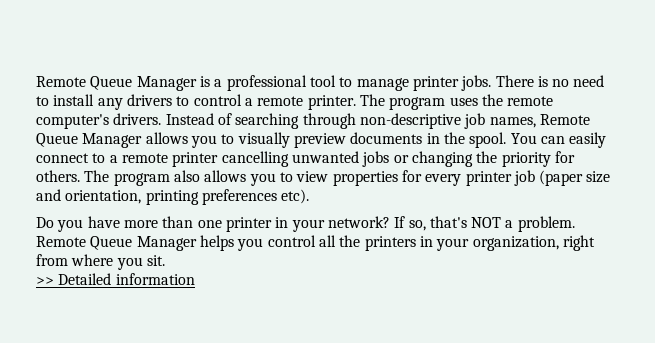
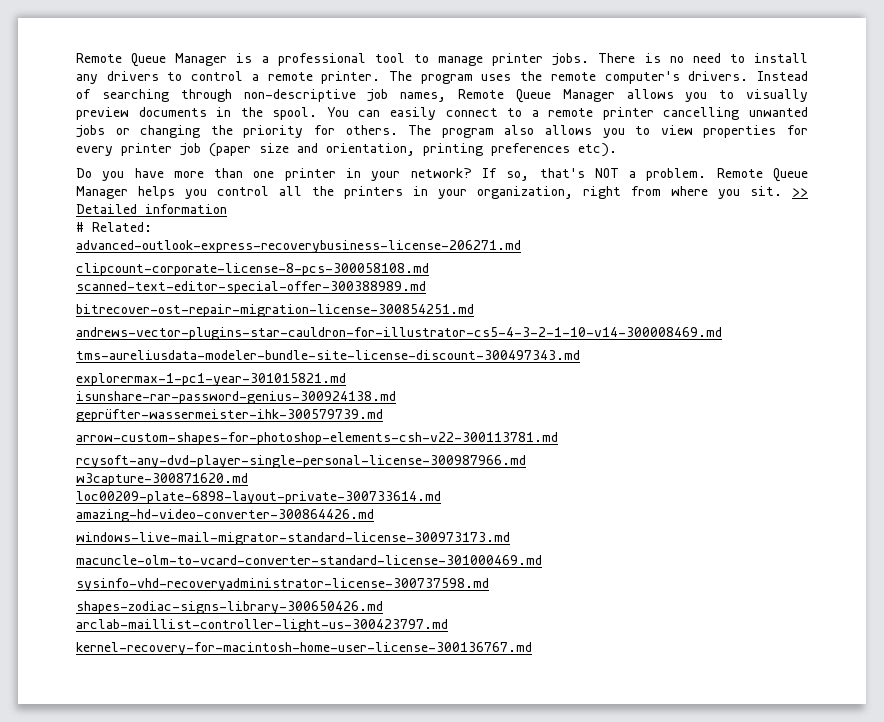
- Remote Queue Manager helps you control all the printers in your organization, right from where you sit.
- >> Detailed information
+ Remote Queue Manager helps you control all the printers in your organization, right from where you sit. >> Detailed information
+ # Related:
+ advanced-outlook-express-recoverybusiness-license-206271.md
+ clipcount-corporate-license-8-pcs-300058108.md
+ scanned-text-editor-special-offer-300388989.md
+ bitrecover-ost-repair-migration-license-300854251.md
+ andrews-vector-plugins-star-cauldron-for-illustrator-cs5-4-3-2-1-10-v14-300008469.md
+ tms-aureliusdata-modeler-bundle-site-license-discount-300497343.md
+ explorermax-1-pc1-year-301015821.md
+ isunshare-rar-password-genius-300924138.md
+ geprüfter-wassermeister-ihk-300579739.md
+ arrow-custom-shapes-for-photoshop-elements-csh-v22-300113781.md
+ rcysoft-any-dvd-player-single-personal-license-300987966.md
+ w3capture-300871620.md
+ loc00209-plate-6898-layout-private-300733614.md
+ amazing-hd-video-converter-300864426.md
+ windows-live-mail-migrator-standard-license-300973173.md
+ macuncle-olm-to-vcard-converter-standard-license-301000469.md
+ sysinfo-vhd-recoveryadministrator-license-300737598.md
+ shapes-zodiac-signs-library-300650426.md
+ arclab-maillist-controller-light-us-300423797.md
+ kernel-recovery-for-macintosh-home-user-license-300136767.md

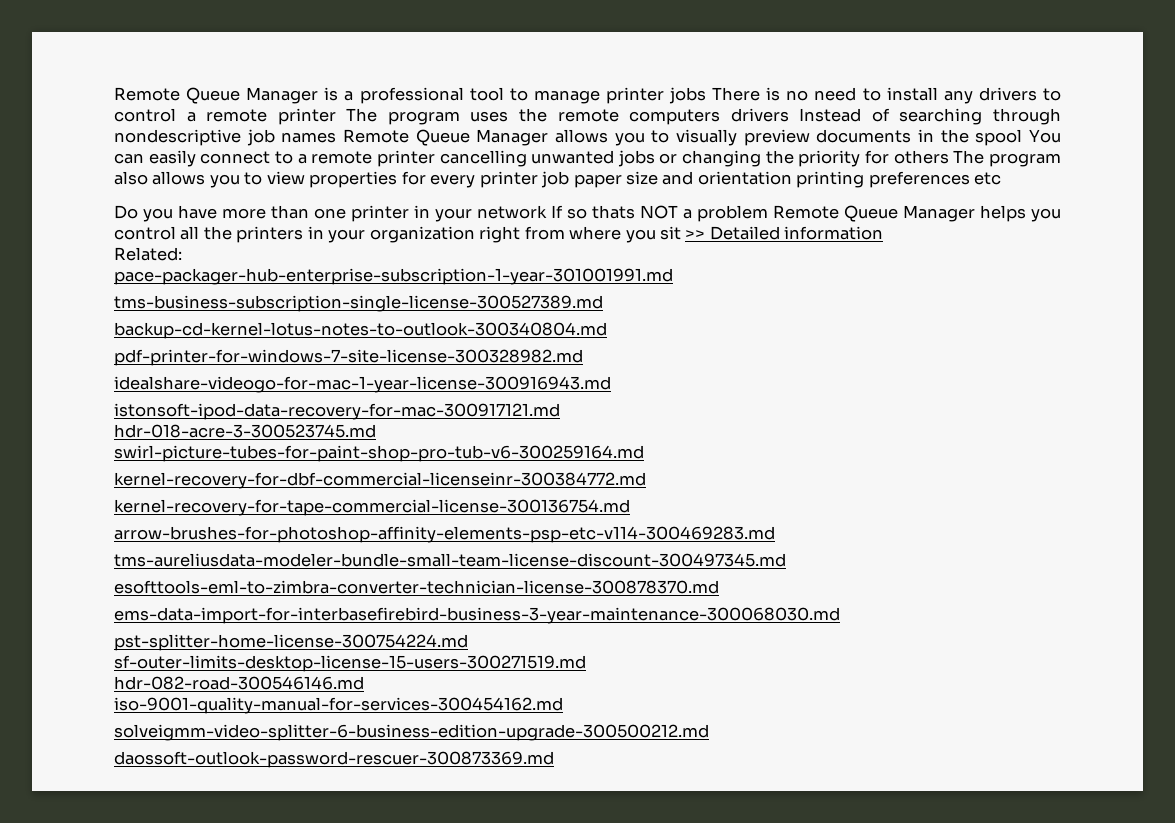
- Remote Queue Manager is a professional tool to manage printer jobs. There is no need to install any drivers to control a remote printer. The program uses the remote computer's drivers. Instead of searching through non-descriptive job names, Remote Queue Manager allows you to visually preview documents in the spool. You can easily connect to a remote printer cancelling unwanted jobs or changing the priority for others. The program also allows you to view properties for every printer job (paper size and orientation, printing preferences etc).
+ Remote Queue Manager is a professional tool to manage printer jobs There is no need to install any drivers to control a remote printer The program uses the remote computers drivers Instead of searching through nondescriptive job names Remote Queue Manager allows you to visually preview documents in the spool You can easily connect to a remote printer cancelling unwanted jobs or changing the priority for others The program also allows you to view properties for every printer job paper size and orientation printing preferences etc
- Do you have more than one printer in your network? If so, that's NOT a problem. Remote Queue Manager helps you control all the printers in your organization, right from where you sit. >> Detailed information
+ Do you have more than one printer in your network If so thats NOT a problem Remote Queue Manager helps you control all the printers in your organization right from where you sit >> Detailed information
- # Related:
+ Related:
- advanced-outlook-express-recoverybusiness-license-206271.md
- clipcount-corporate-license-8-pcs-300058108.md
- scanned-text-editor-special-offer-300388989.md
- bitrecover-ost-repair-migration-license-300854251.md
- andrews-vector-plugins-star-cauldron-for-illustrator-cs5-4-3-2-1-10-v14-300008469.md
- tms-aureliusdata-modeler-bundle-site-license-discount-300497343.md
- explorermax-1-pc1-year-301015821.md
- isunshare-rar-password-genius-300924138.md
- geprüfter-wassermeister-ihk-300579739.md
- arrow-custom-shapes-for-photoshop-elements-csh-v22-300113781.md
- rcysoft-any-dvd-player-single-personal-license-300987966.md
- w3capture-300871620.md
- loc00209-plate-6898-layout-private-300733614.md
- amazing-hd-video-converter-300864426.md
- windows-live-mail-migrator-standard-license-300973173.md
- macuncle-olm-to-vcard-converter-standard-license-301000469.md
- sysinfo-vhd-recoveryadministrator-license-300737598.md
- shapes-zodiac-signs-library-300650426.md
- arclab-maillist-controller-light-us-300423797.md
- kernel-recovery-for-macintosh-home-user-license-300136767.md
+ pace-packager-hub-enterprise-subscription-1-year-301001991.md
+ tms-business-subscription-single-license-300527389.md
+ backup-cd-kernel-lotus-notes-to-outlook-300340804.md
+ pdf-printer-for-windows-7-site-license-300328982.md
+ idealshare-videogo-for-mac-1-year-license-300916943.md
+ istonsoft-ipod-data-recovery-for-mac-300917121.md
+ hdr-018-acre-3-300523745.md
+ swirl-picture-tubes-for-paint-shop-pro-tub-v6-300259164.md
+ kernel-recovery-for-dbf-commercial-licenseinr-300384772.md
+ kernel-recovery-for-tape-commercial-license-300136754.md
+ arrow-brushes-for-photoshop-affinity-elements-psp-etc-v114-300469283.md
+ tms-aureliusdata-modeler-bundle-small-team-license-discount-300497345.md
+ esofttools-eml-to-zimbra-converter-technician-license-300878370.md
+ ems-data-import-for-interbasefirebird-business-3-year-maintenance-300068030.md
+ pst-splitter-home-license-300754224.md
+ sf-outer-limits-desktop-license-15-users-300271519.md
+ hdr-082-road-300546146.md
+ iso-9001-quality-manual-for-services-300454162.md
+ solveigmm-video-splitter-6-business-edition-upgrade-300500212.md
+ daossoft-outlook-password-rescuer-300873369.md

